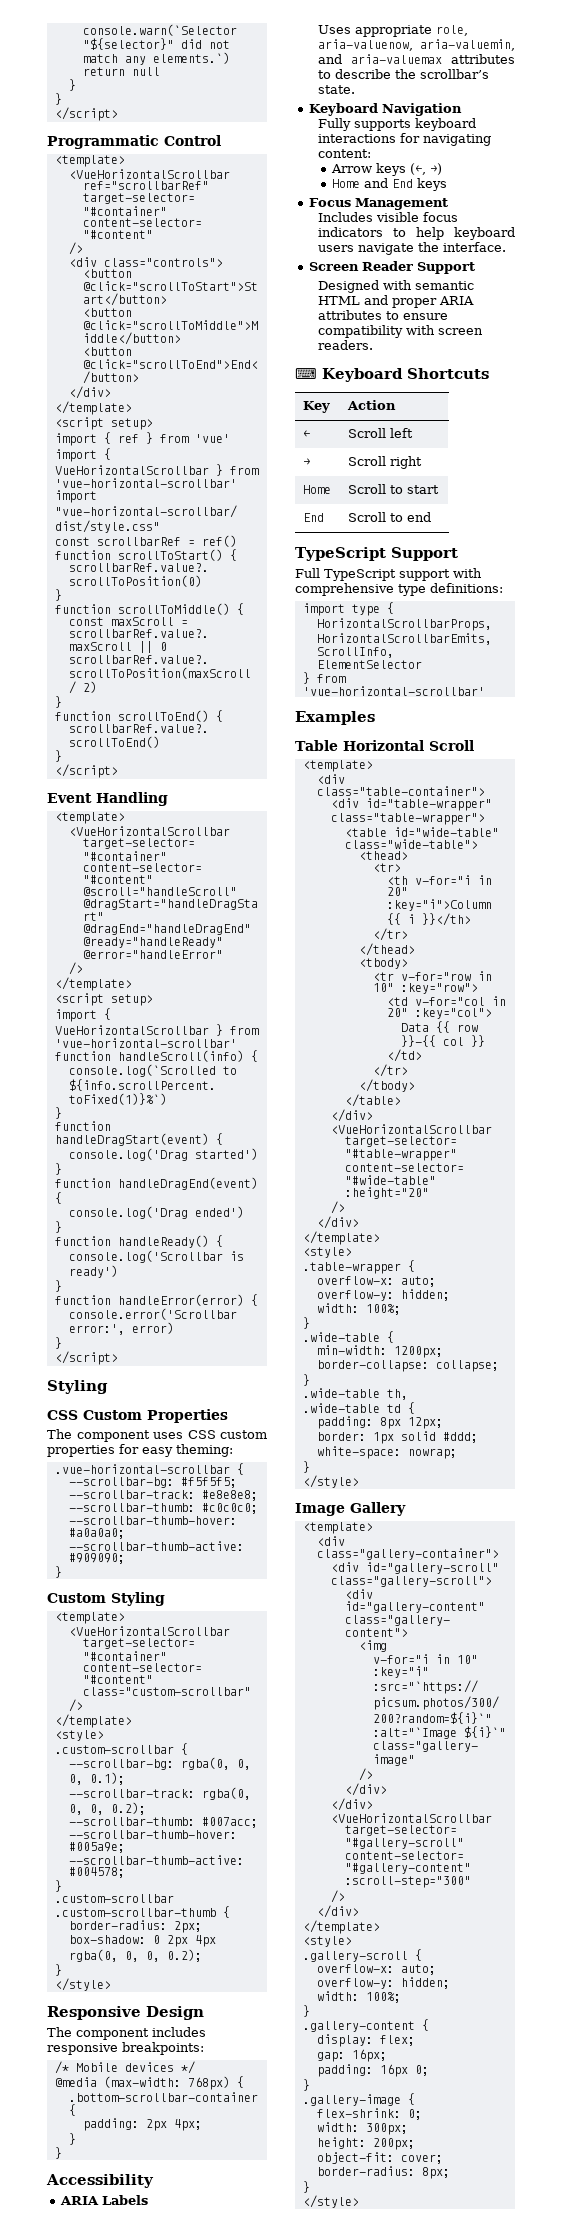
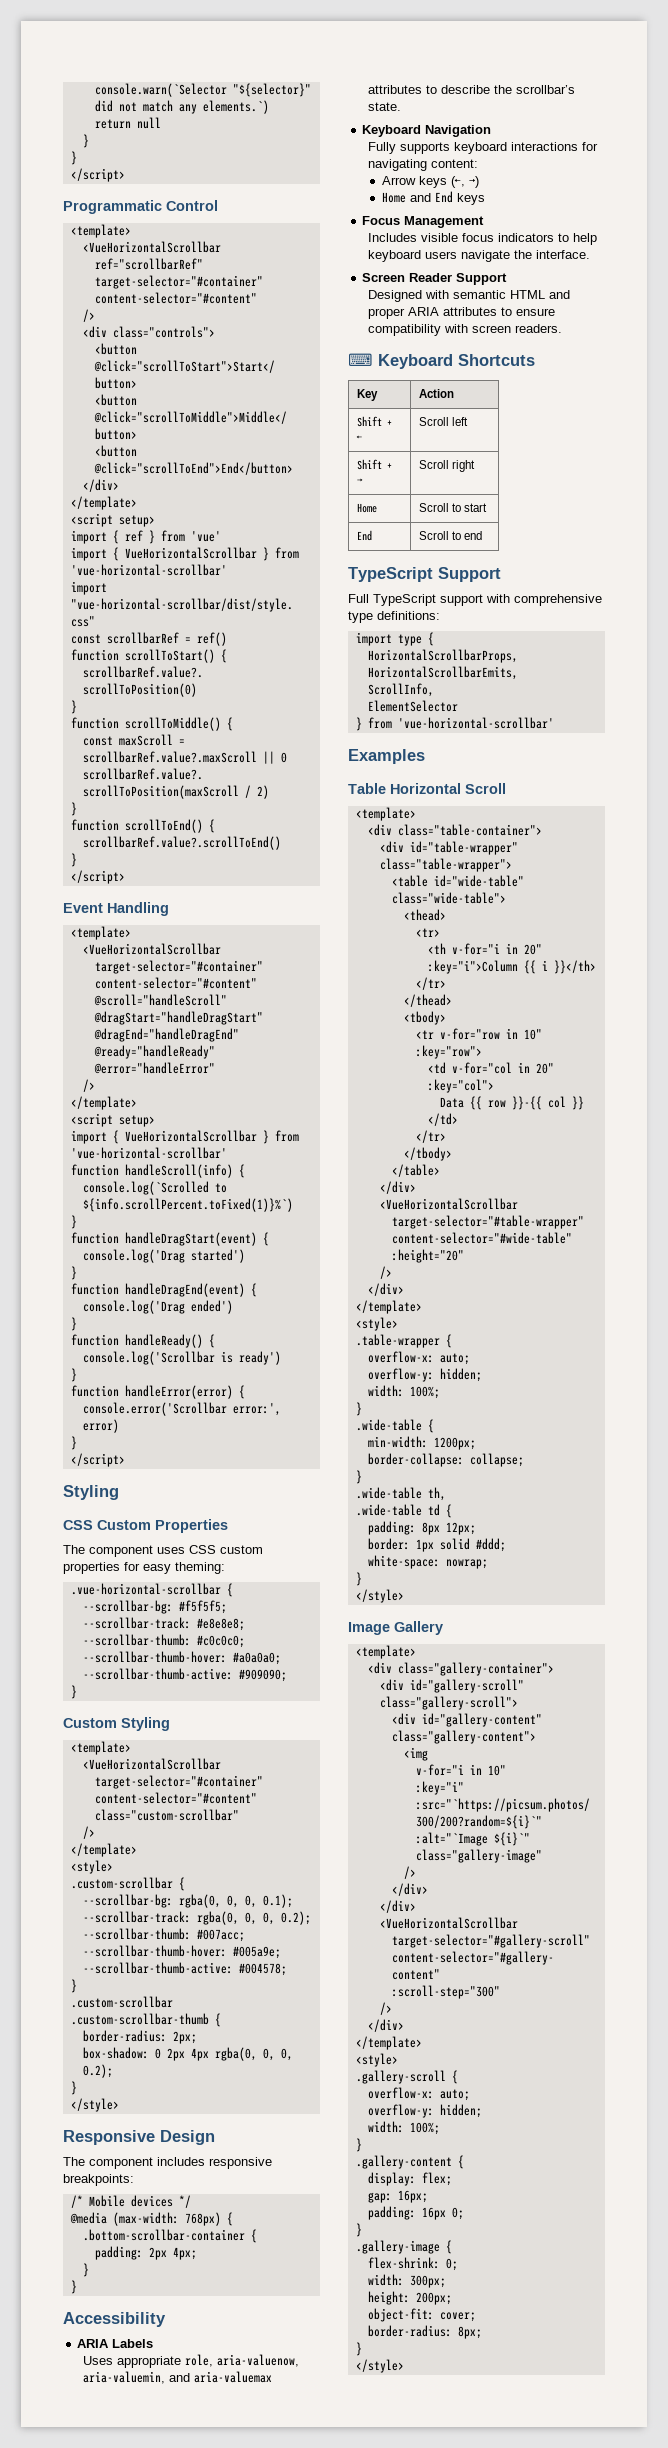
- ← | Scroll left
+ Shift + ← | Scroll left
- → | Scroll right
+ Shift + → | Scroll right

